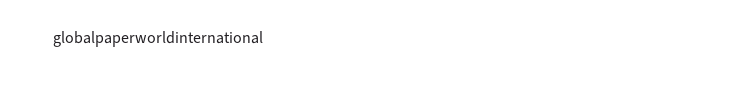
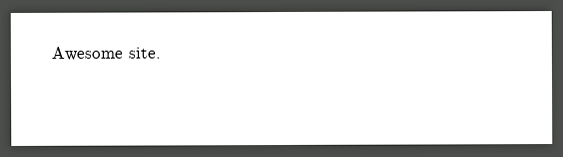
- globalpaperworldinternational
+ Awesome site.

